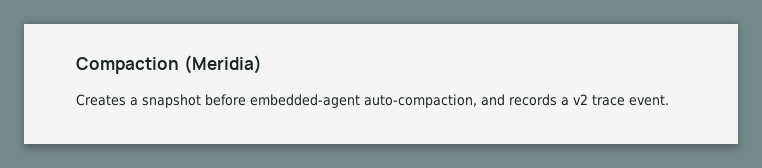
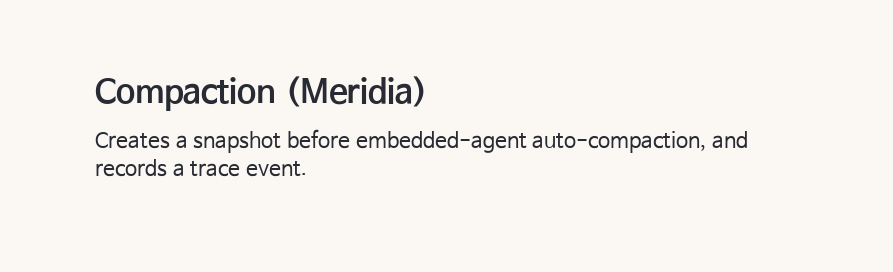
- Creates a snapshot before embedded-agent auto-compaction, and records a v2 trace event.
+ Creates a snapshot before embedded-agent auto-compaction, and records a trace event.

